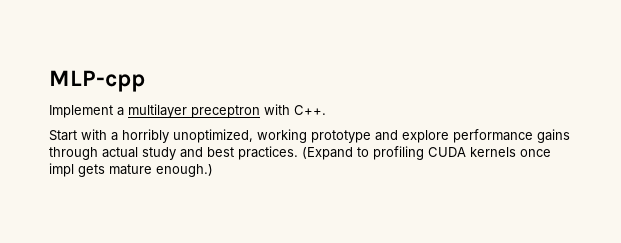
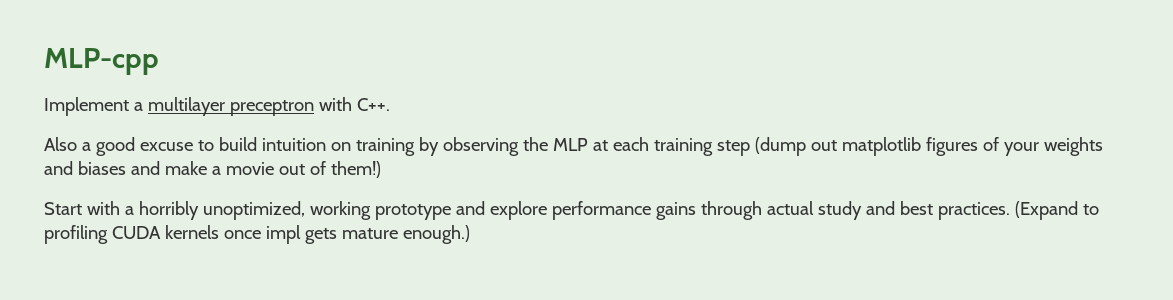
+ Also a good excuse to build intuition on training by observing the MLP at each training step (dump out matplotlib figures of your weights and biases and make a movie out of them!)

